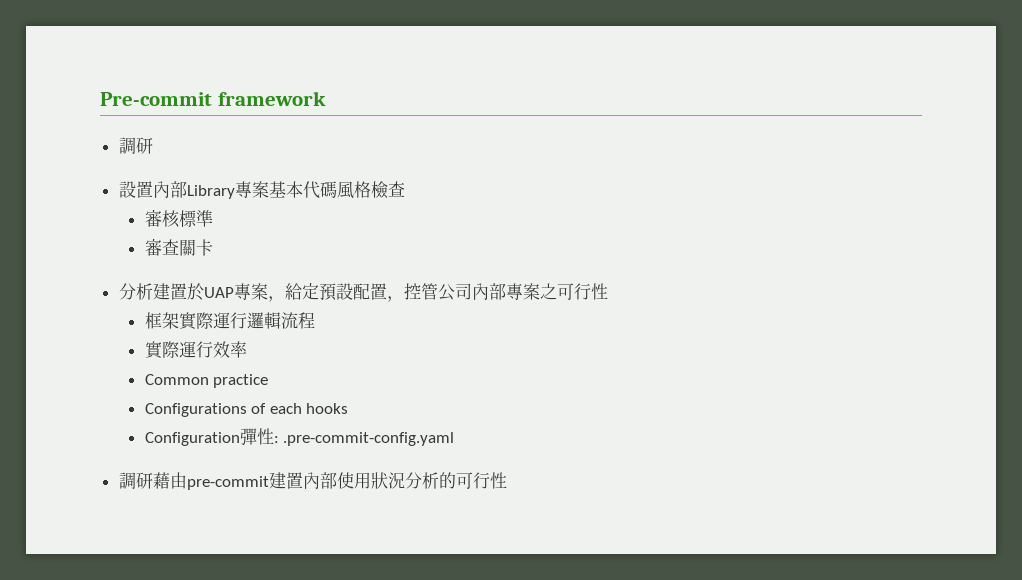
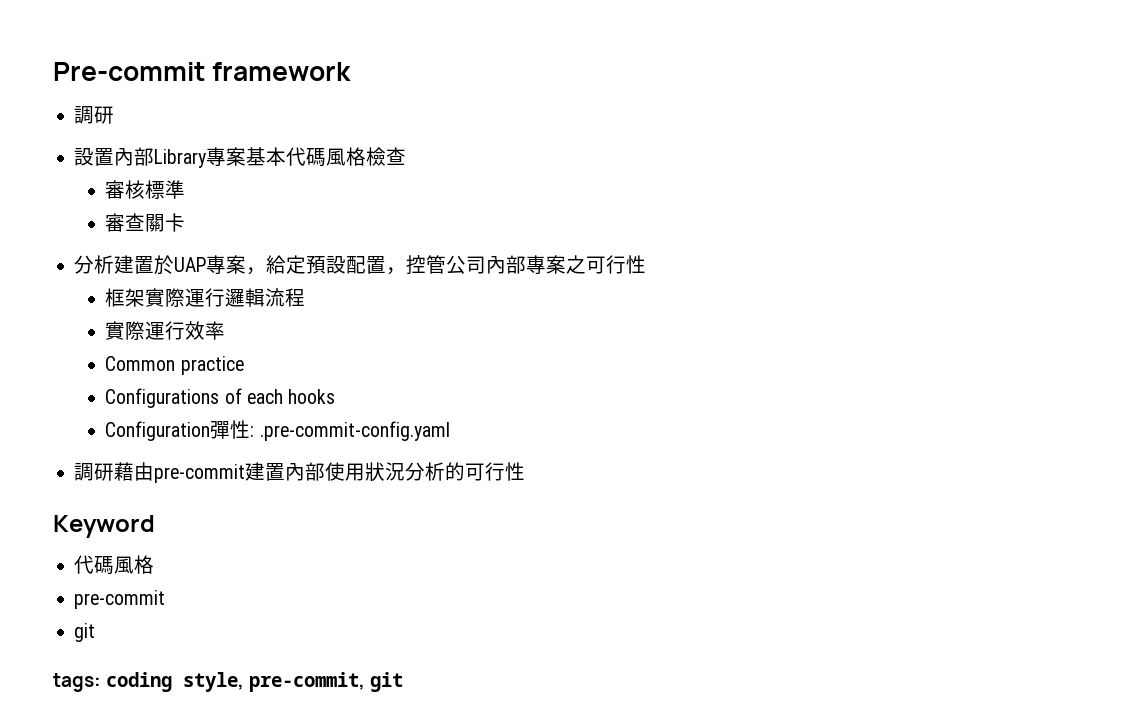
+ Keyword
+ 代碼風格
+ pre-commit
+ git
+ tags: coding style, pre-commit, git

